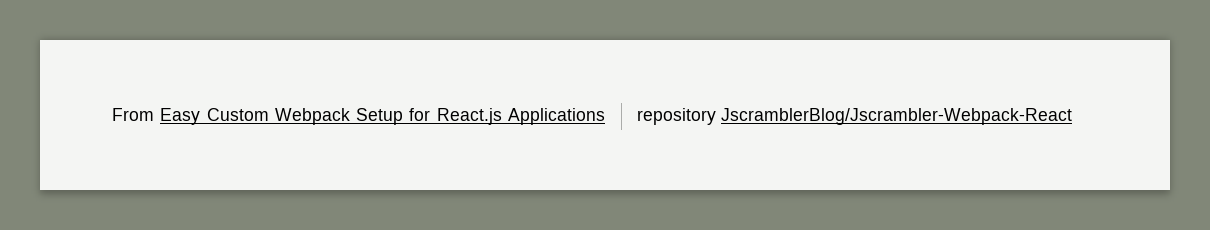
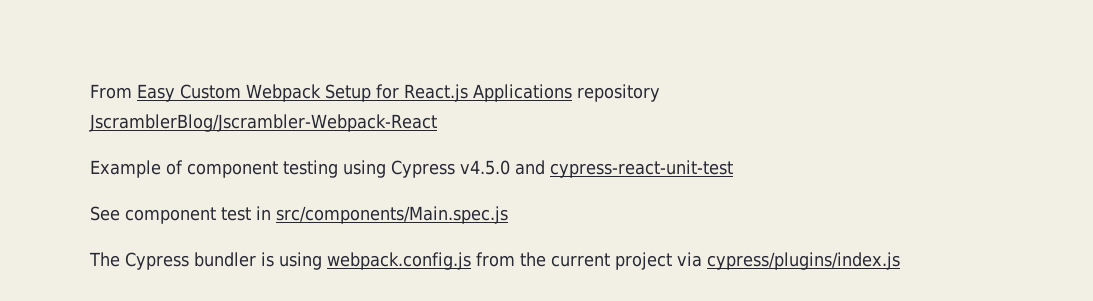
+ Example of component testing using Cypress v4.5.0 and cypress-react-unit-test
+ See component test in src/components/Main.spec.js
+ The Cypress bundler is using webpack.config.js from the current project via cypress/plugins/index.js

